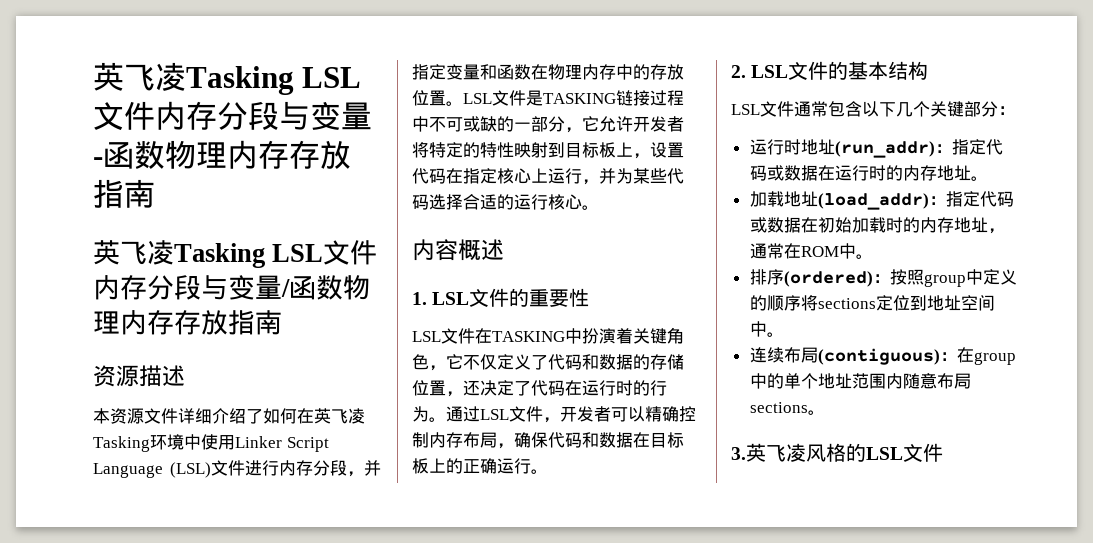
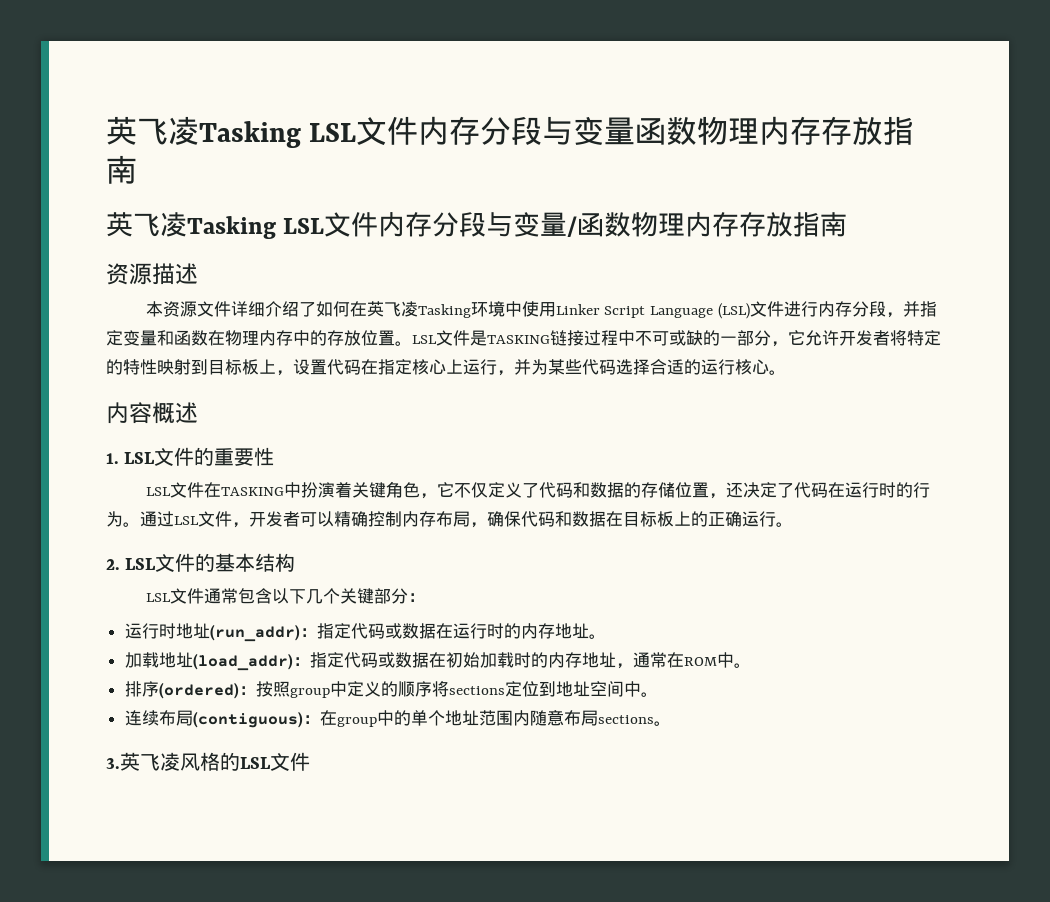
- 英飞凌Tasking LSL文件内存分段与变量-函数物理内存存放指南
+ 英飞凌Tasking LSL文件内存分段与变量函数物理内存存放指南

